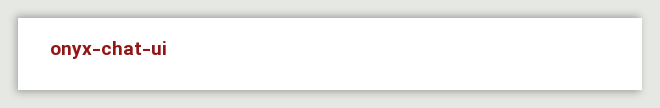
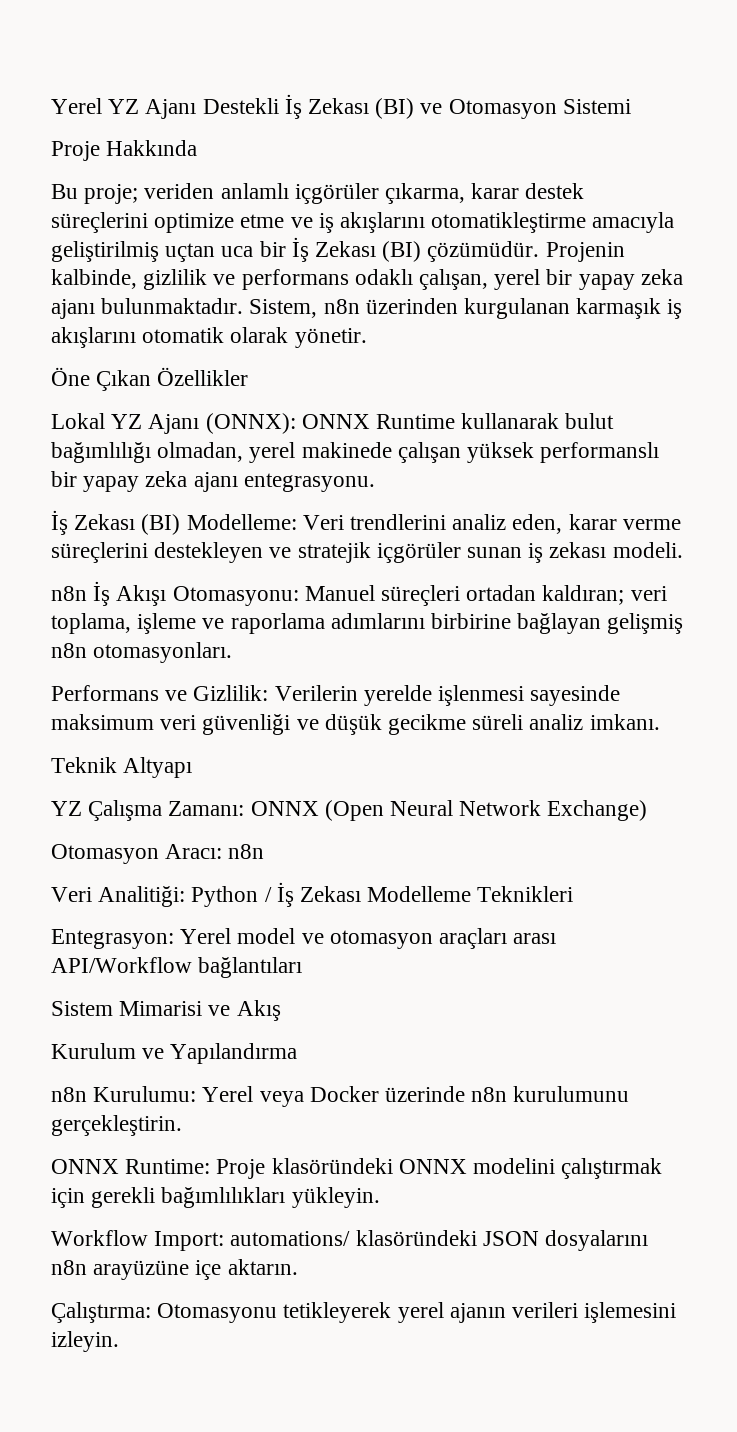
- onyx-chat-ui
+ Yerel YZ Ajanı Destekli İş Zekası (BI) ve Otomasyon Sistemi
+ Proje Hakkında
+ Bu proje; veriden anlamlı içgörüler çıkarma, karar destek süreçlerini optimize etme ve iş akışlarını otomatikleştirme amacıyla geliştirilmiş uçtan uca bir İş Zekası (BI) çözümüdür. Projenin kalbinde, gizlilik ve performans odaklı çalışan, yerel bir yapay zeka ajanı bulunmaktadır. Sistem, n8n üzerinden kurgulanan karmaşık iş akışlarını otomatik olarak yönetir.
+ Öne Çıkan Özellikler
+ Lokal YZ Ajanı (ONNX): ONNX Runtime kullanarak bulut bağımlılığı olmadan, yerel makinede çalışan yüksek performanslı bir yapay zeka ajanı entegrasyonu.
+ İş Zekası (BI) Modelleme: Veri trendlerini analiz eden, karar verme süreçlerini destekleyen ve stratejik içgörüler sunan iş zekası modeli.
+ n8n İş Akışı Otomasyonu: Manuel süreçleri ortadan kaldıran; veri toplama, işleme ve raporlama adımlarını birbirine bağlayan gelişmiş n8n otomasyonları.
+ Performans ve Gizlilik: Verilerin yerelde işlenmesi sayesinde maksimum veri güvenliği ve düşük gecikme süreli analiz imkanı.
+ Teknik Altyapı
+ YZ Çalışma Zamanı: ONNX (Open Neural Network Exchange)
+ Otomasyon Aracı: n8n
+ Veri Analitiği: Python / İş Zekası Modelleme Teknikleri
+ Entegrasyon: Yerel model ve otomasyon araçları arası API/Workflow bağlantıları
+ Sistem Mimarisi ve Akış
+ Kurulum ve Yapılandırma
+ n8n Kurulumu: Yerel veya Docker üzerinde n8n kurulumunu gerçekleştirin.
+ ONNX Runtime: Proje klasöründeki ONNX modelini çalıştırmak için gerekli bağımlılıkları yükleyin.
+ Workflow Import: automations/ klasöründeki JSON dosyalarını n8n arayüzüne içe aktarın.
+ Çalıştırma: Otomasyonu tetikleyerek yerel ajanın verileri işlemesini izleyin.

